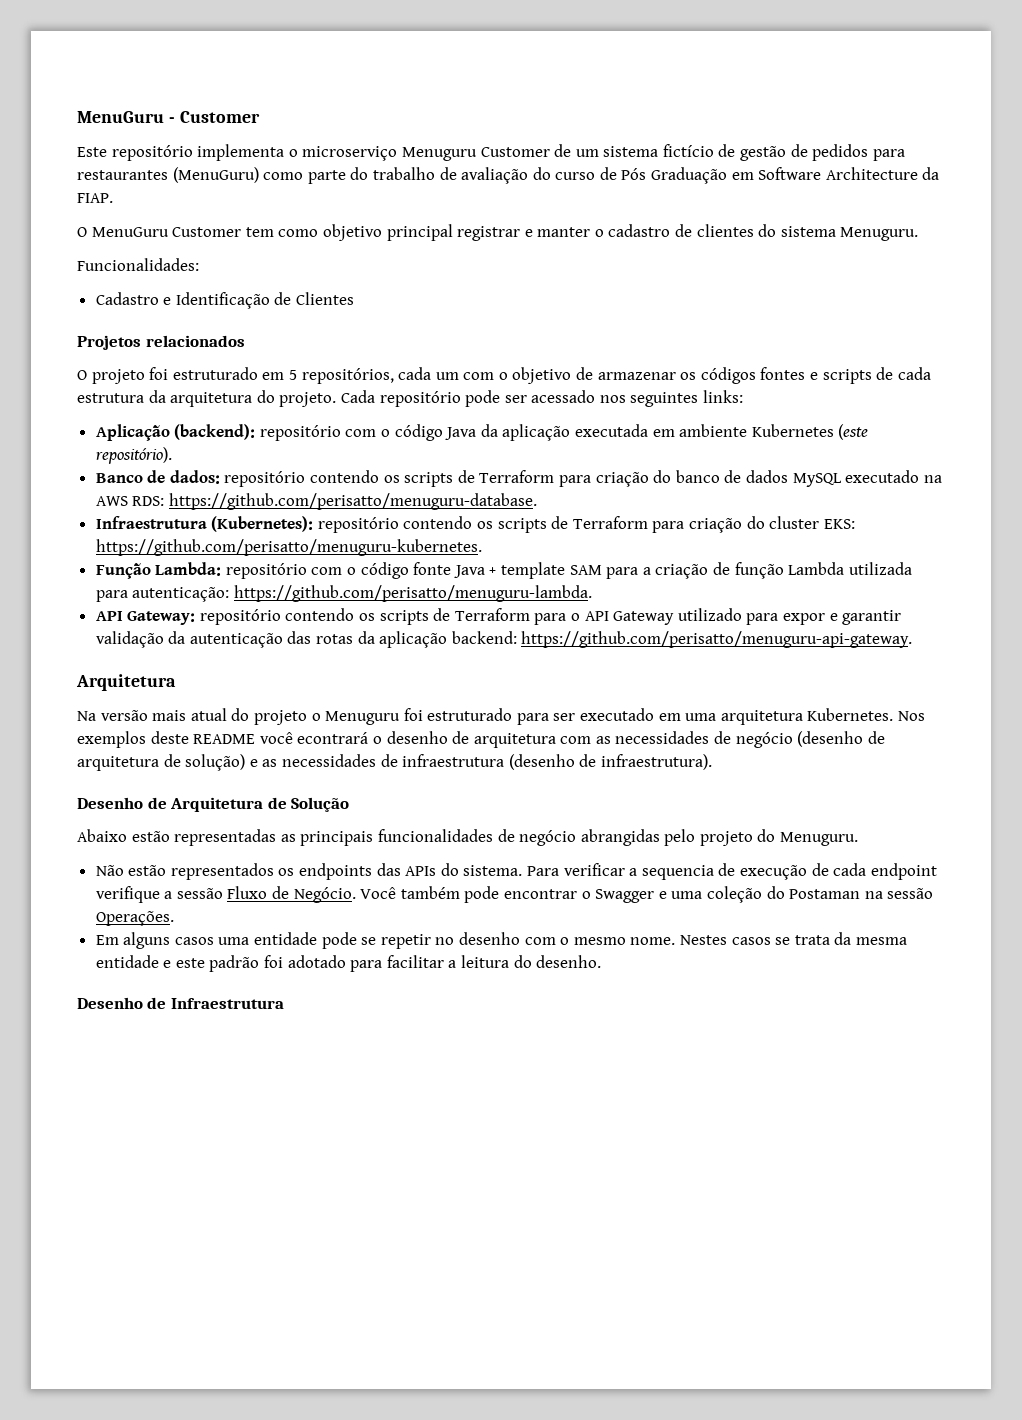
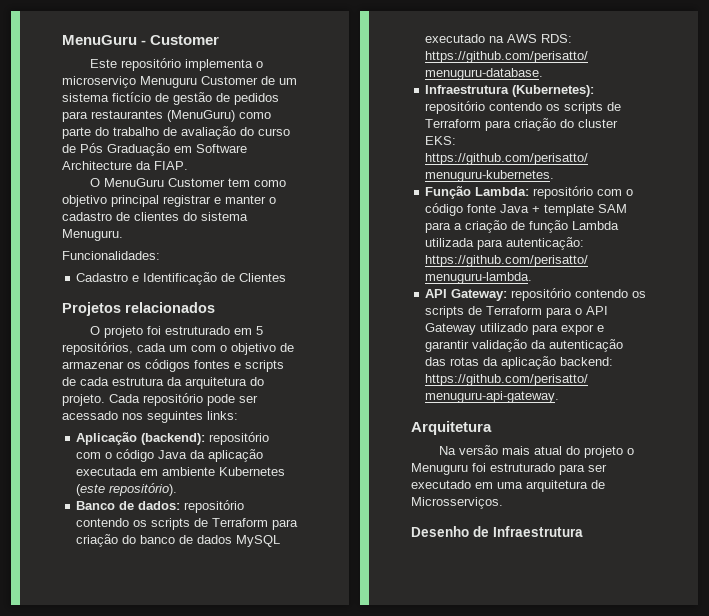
- Na versão mais atual do projeto o Menuguru foi estruturado para ser executado em uma arquitetura Kubernetes. Nos exemplos deste README você econtrará o desenho de arquitetura com as necessidades de negócio (desenho de arquitetura de solução) e as necessidades de infraestrutura (desenho de infraestrutura).
- Desenho de Arquitetura de Solução
- Abaixo estão representadas as principais funcionalidades de negócio abrangidas pelo projeto do Menuguru.
- Não estão representados os endpoints das APIs do sistema. Para verificar a sequencia de execução de cada endpoint verifique a sessão Fluxo de Negócio. Você também pode encontrar o Swagger e uma coleção do Postaman na sessão Operações.
- Em alguns casos uma entidade pode se repetir no desenho com o mesmo nome. Nestes casos se trata da mesma entidade e este padrão foi adotado para facilitar a leitura do desenho.
+ Na versão mais atual do projeto o Menuguru foi estruturado para ser executado em uma arquitetura de Microsserviços.

